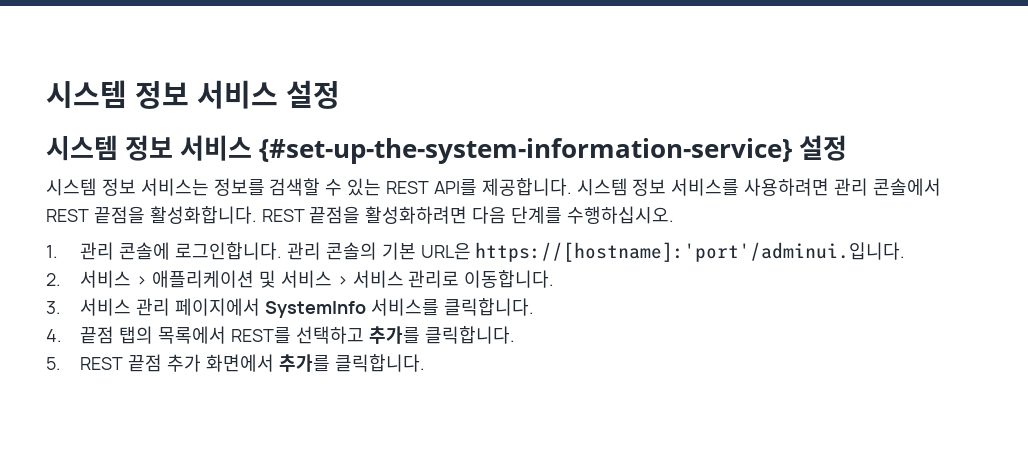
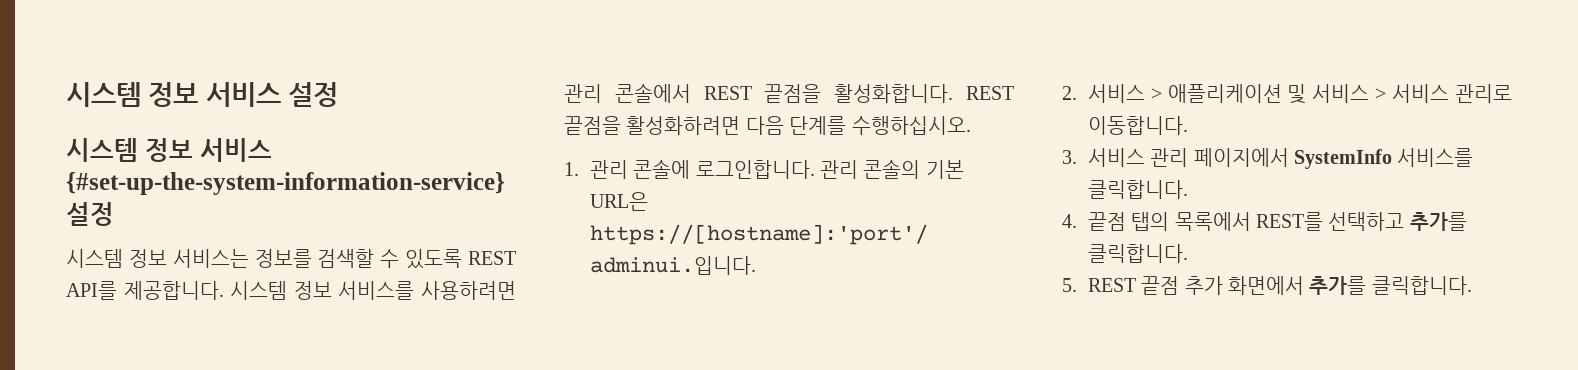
- 시스템 정보 서비스는 정보를 검색할 수 있는 REST API를 제공합니다.
+ 시스템 정보 서비스는 정보를 검색할 수 있도록 REST API를 제공합니다.

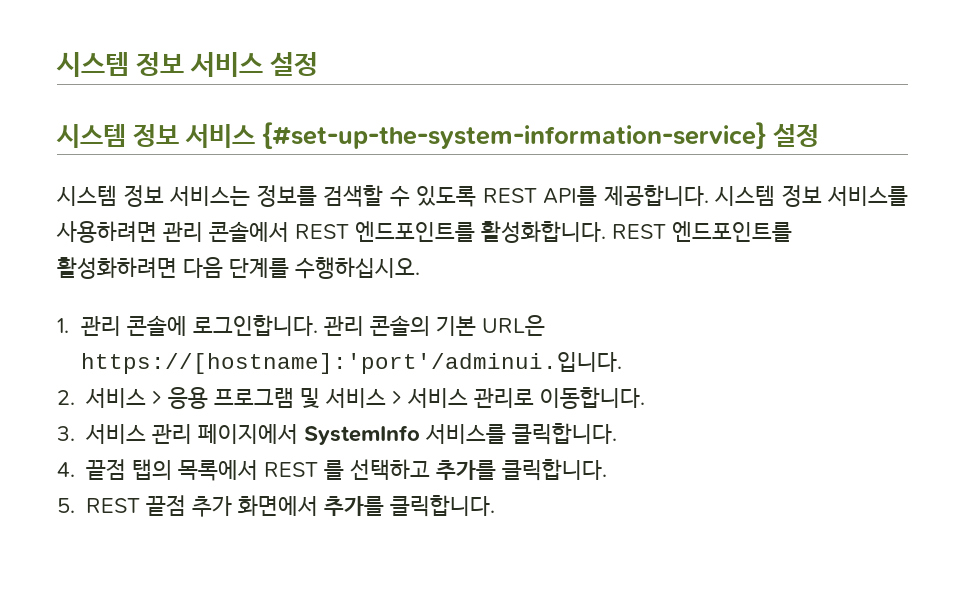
- 시스템 정보 서비스를 사용하려면 관리 콘솔에서 REST 끝점을 활성화합니다.
+ 시스템 정보 서비스를 사용하려면 관리 콘솔에서 REST 엔드포인트를 활성화합니다.
- REST 끝점을 활성화하려면 다음 단계를 수행하십시오.
+ REST 엔드포인트를 활성화하려면 다음 단계를 수행하십시오.
- 2. 서비스 > 애플리케이션 및 서비스 > 서비스 관리로 이동합니다.
+ 2. 서비스 > 응용 프로그램 및 서비스 > 서비스 관리로 이동합니다.
- 4. 끝점 탭의 목록에서 REST를 선택하고 추가를 클릭합니다.
+ 4. 끝점 탭의 목록에서 REST 를 선택하고 추가를 클릭합니다.

